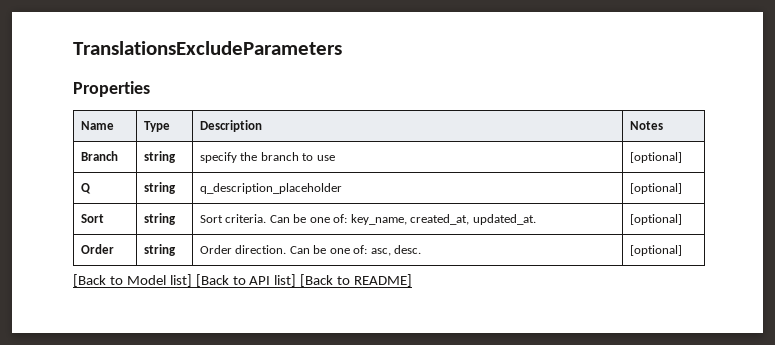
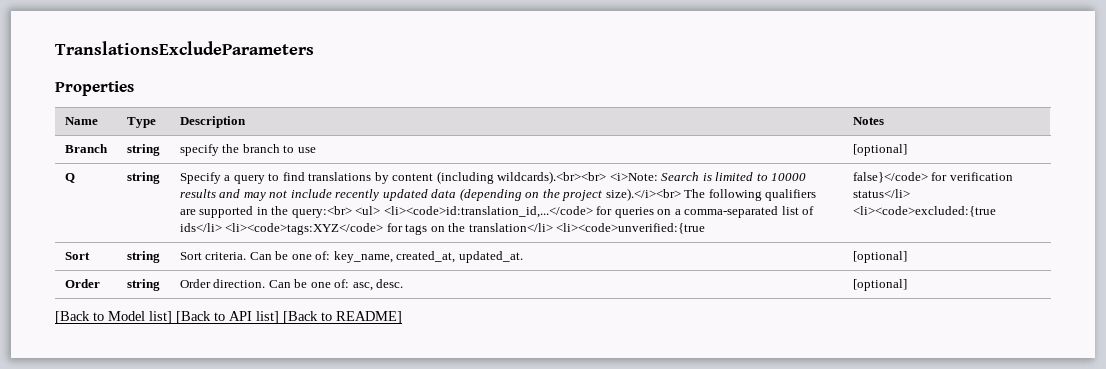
- q_description_placeholder | [optional]
+ Specify a query to find translations by content (including wildcards).<br><br> <i>Note: Search is limited to 10000 results and may not include recently updated data (depending on the project size).</i><br> The following qualifiers are supported in the query:<br> <ul> <li><code>id:translation_id,...</code> for queries on a comma-separated list of ids</li> <li><code>tags:XYZ</code> for tags on the translation</li> <li><code>unverified:{true | false}</code> for verification status</li> <li><code>excluded:{true

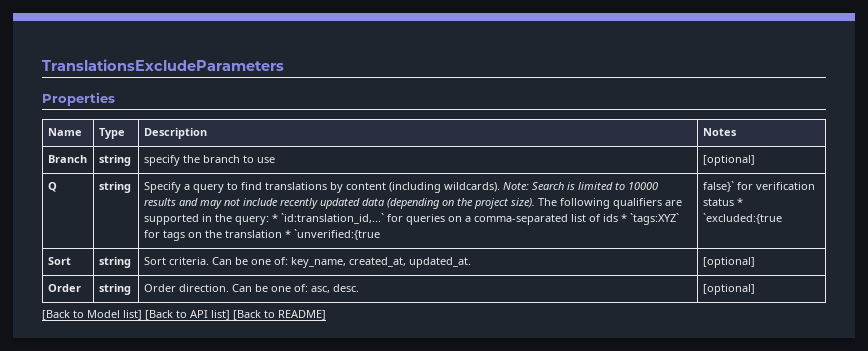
- Specify a query to find translations by content (including wildcards).<br><br> <i>Note: Search is limited to 10000 results and may not include recently updated data (depending on the project size).</i><br> The following qualifiers are supported in the query:<br> <ul> <li><code>id:translation_id,...</code> for queries on a comma-separated list of ids</li> <li><code>tags:XYZ</code> for tags on the translation</li> <li><code>unverified:{true | false}</code> for verification status</li> <li><code>excluded:{true
+ Specify a query to find translations by content (including wildcards). Note: Search is limited to 10000 results and may not include recently updated data (depending on the project size). The following qualifiers are supported in the query: * `id:translation_id,...` for queries on a comma-separated list of ids * `tags:XYZ` for tags on the translation * `unverified:{true | false}` for verification status * `excluded:{true

